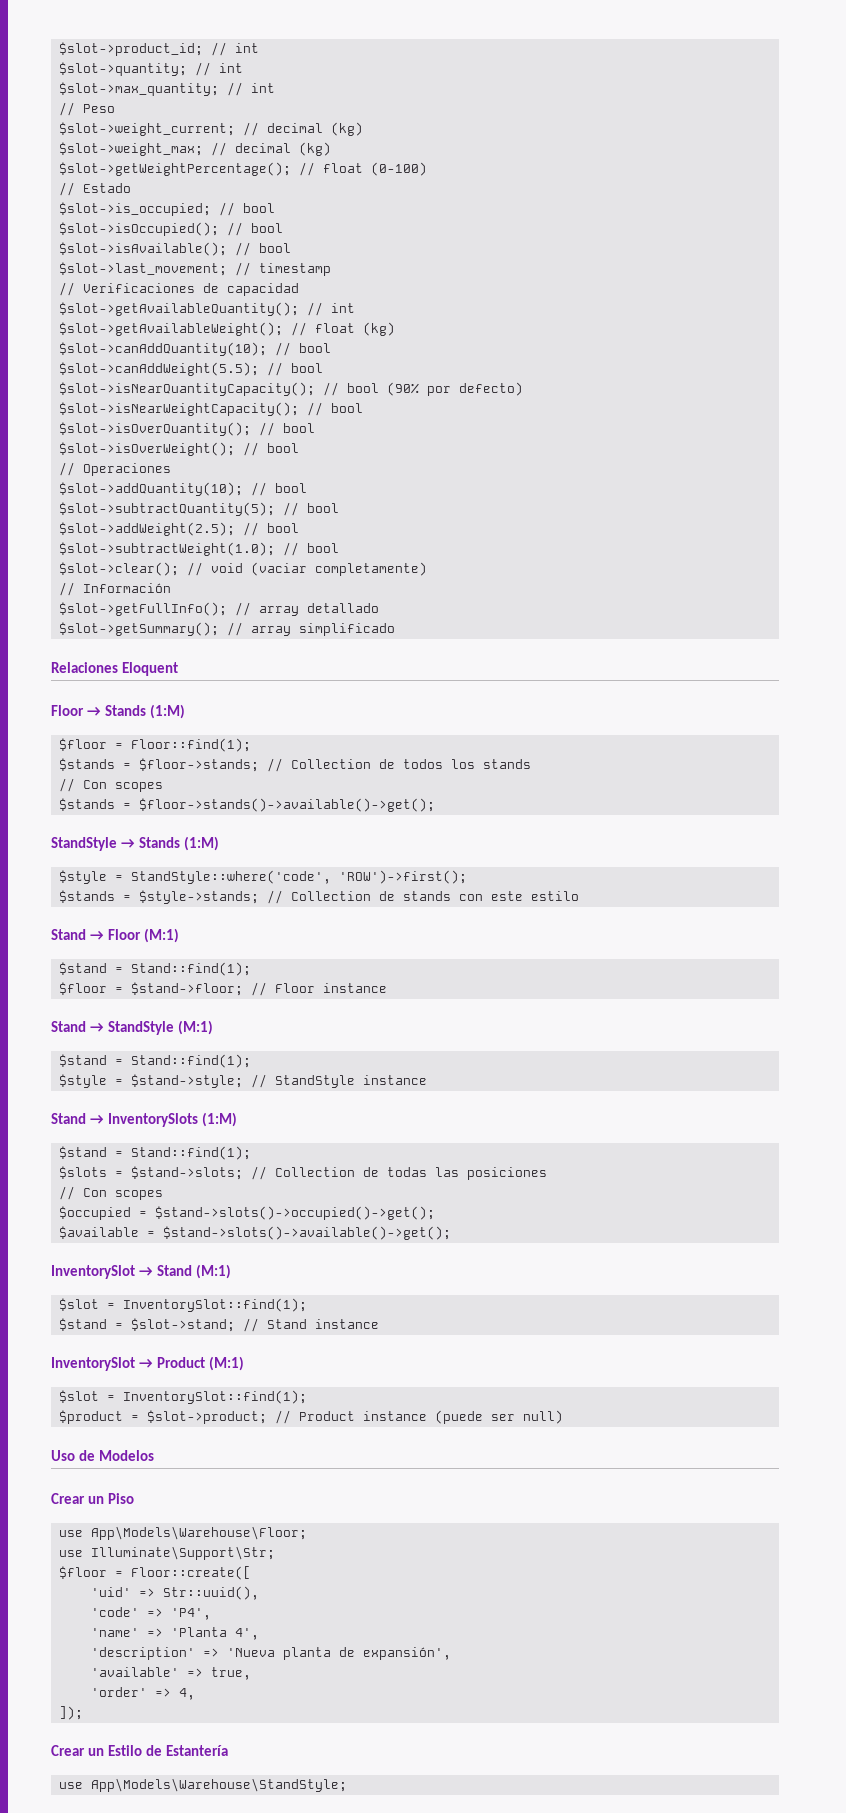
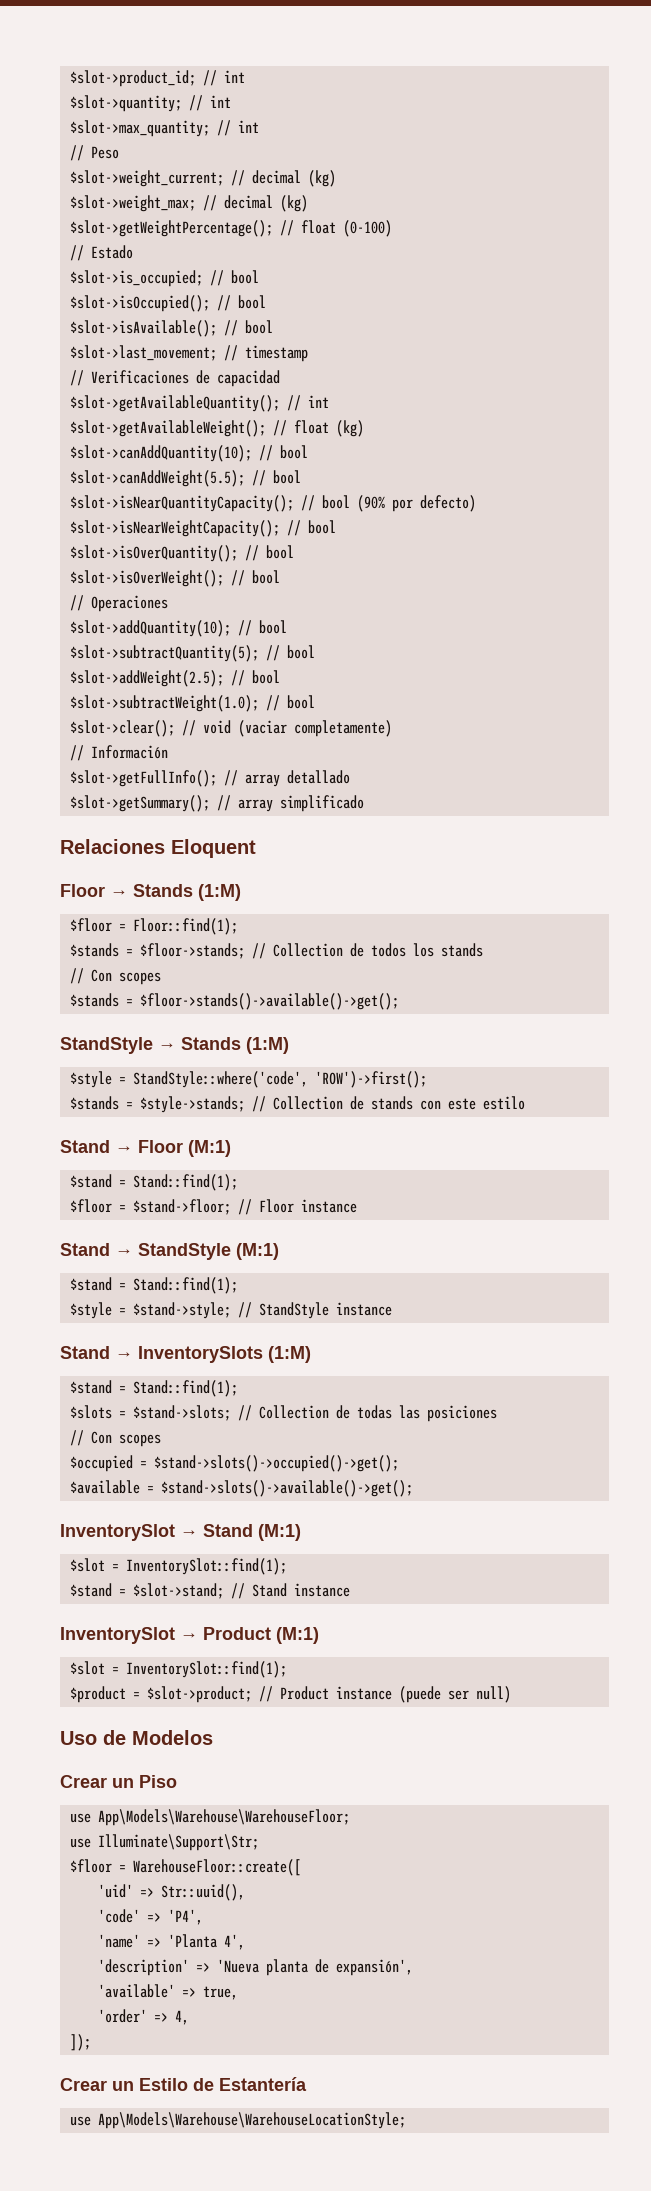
- use App\Models\Warehouse\Floor;
+ use App\Models\Warehouse\WarehouseFloor;
- $floor = Floor::create([
+ $floor = WarehouseFloor::create([
- use App\Models\Warehouse\StandStyle;
+ use App\Models\Warehouse\WarehouseLocationStyle;

